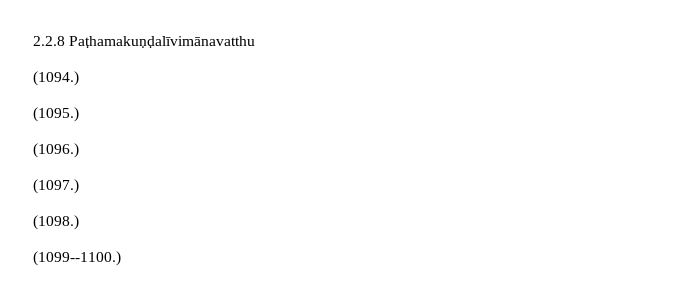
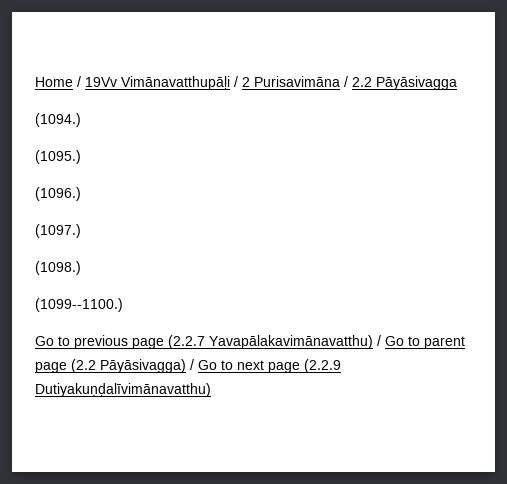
- 2.2.8 Paṭhamakuṇḍalīvimānavatthu
+ Home / 19Vv Vimānavatthupāḷi / 2 Purisavimāna / 2.2 Pāyāsivagga
+ Go to previous page (2.2.7 Yavapālakavimānavatthu) / Go to parent page (2.2 Pāyāsivagga) / Go to next page (2.2.9 Dutiyakuṇḍalīvimānavatthu)

